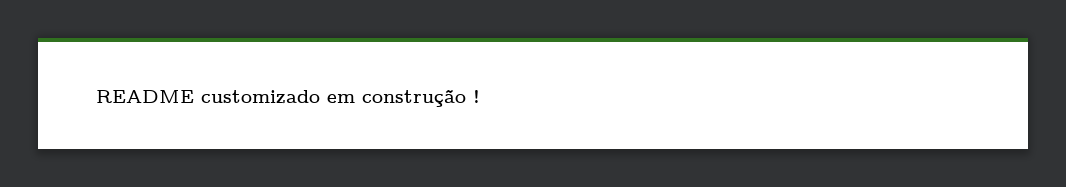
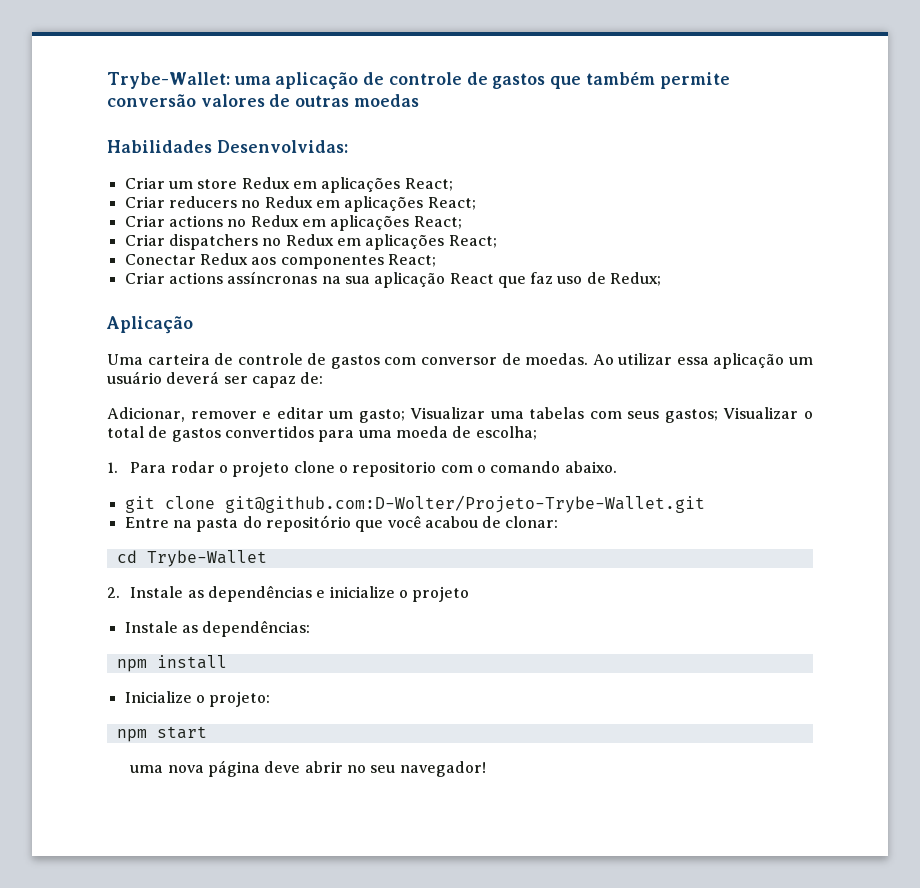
- README customizado em construção !
+ Trybe-Wallet: uma aplicação de controle de gastos que também permite conversão valores de outras moedas
+ Habilidades Desenvolvidas:
+ Criar um store Redux em aplicações React;
+ Criar reducers no Redux em aplicações React;
+ Criar actions no Redux em aplicações React;
+ Criar dispatchers no Redux em aplicações React;
+ Conectar Redux aos componentes React;
+ Criar actions assíncronas na sua aplicação React que faz uso de Redux;
+ Aplicação
+ Uma carteira de controle de gastos com conversor de moedas. Ao utilizar essa aplicação um usuário deverá ser capaz de:
+ Adicionar, remover e editar um gasto; Visualizar uma tabelas com seus gastos; Visualizar o total de gastos convertidos para uma moeda de escolha;
+ 1. Para rodar o projeto clone o repositorio com o comando abaixo.
+ git clone git@github.com:D-Wolter/Projeto-Trybe-Wallet.git
+ Entre na pasta do repositório que você acabou de clonar:
+ cd Trybe-Wallet
+ 2. Instale as dependências e inicialize o projeto
+ Instale as dependências:
+ npm install
+ Inicialize o projeto:
+ npm start
+ uma nova página deve abrir no seu navegador!

